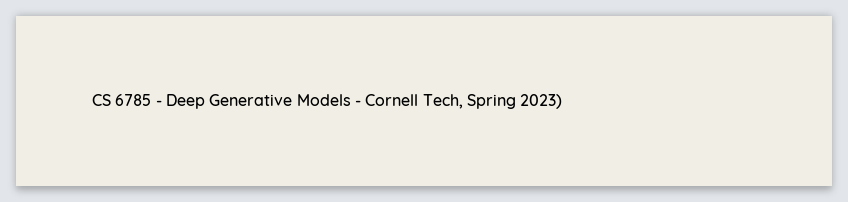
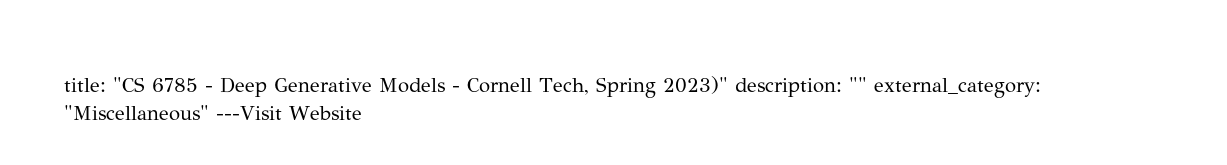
- CS 6785 - Deep Generative Models - Cornell Tech, Spring 2023)
+ title: "CS 6785 - Deep Generative Models - Cornell Tech, Spring 2023)" description: "" external_category: "Miscellaneous" ---Visit Website

